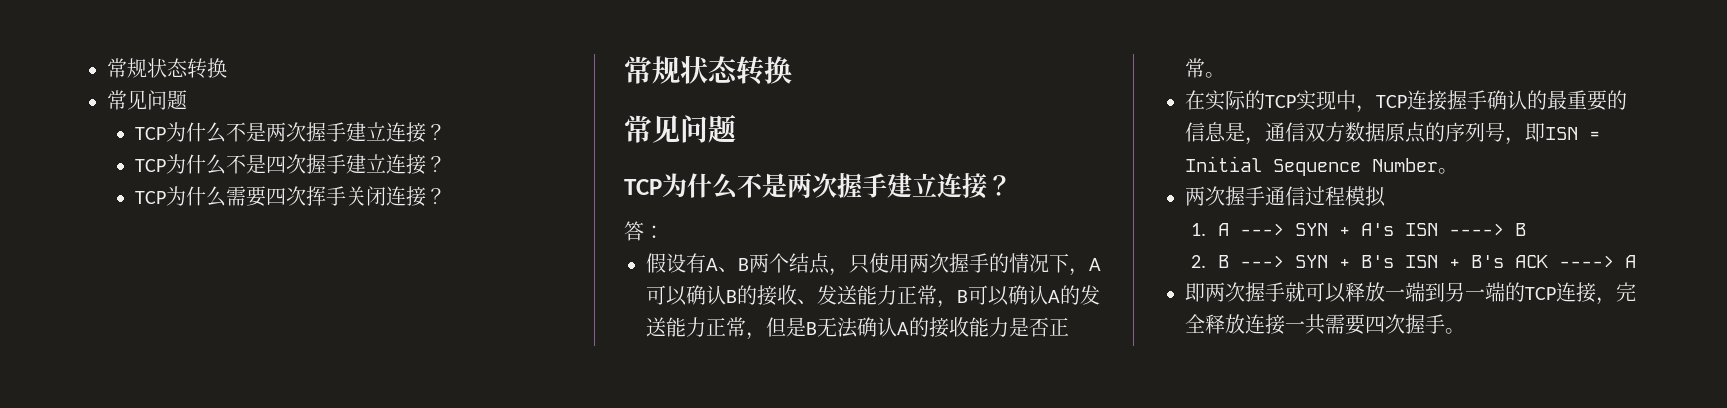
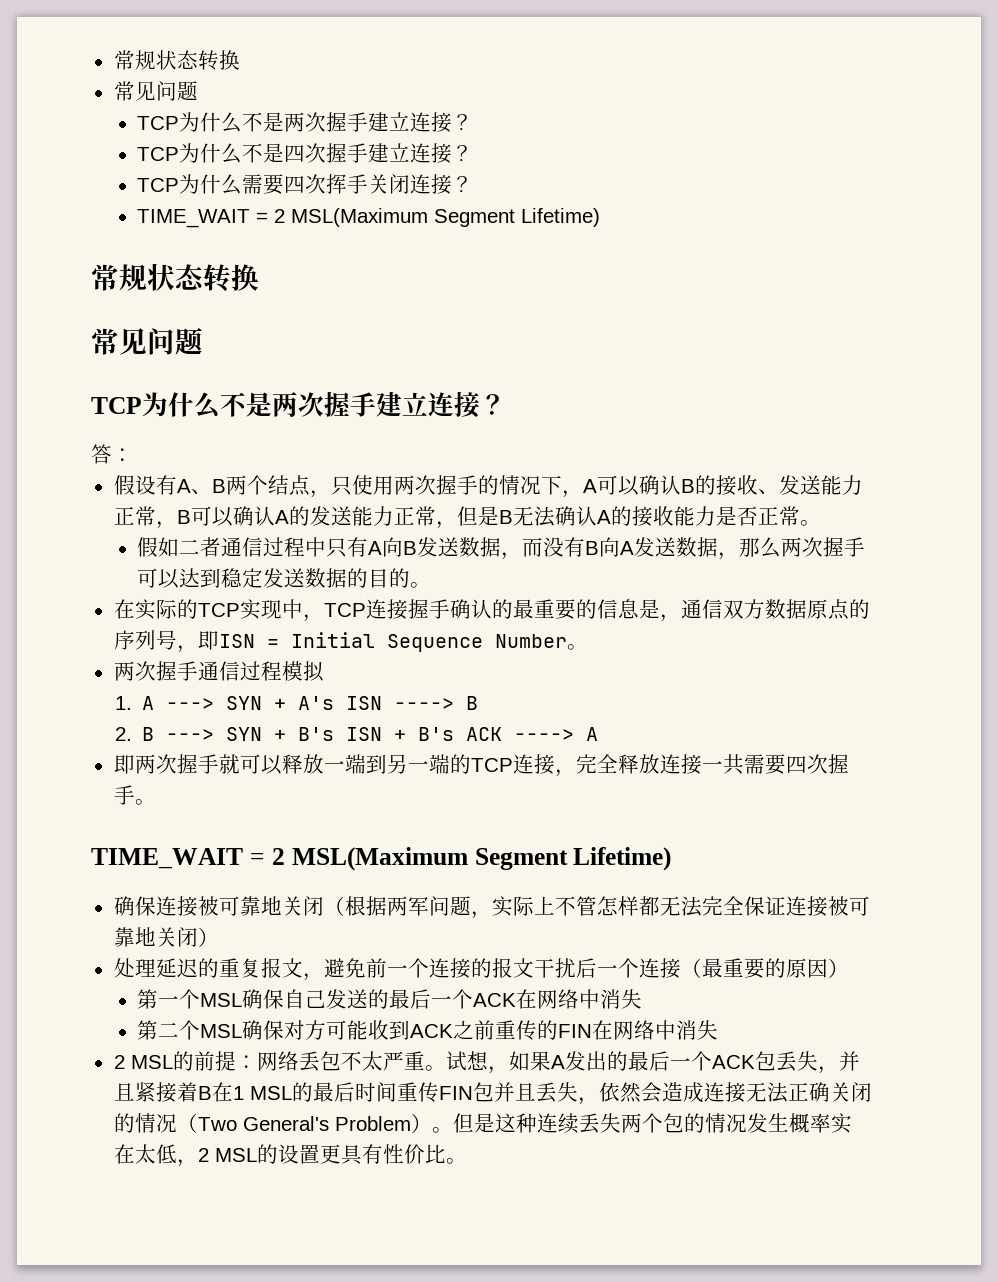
  TCP为什么需要四次挥手关闭连接？
+ TIME_WAIT = 2 MSL(Maximum Segment Lifetime)
+ 假如二者通信过程中只有A向B发送数据，而没有B向A发送数据，那么两次握手可以达到稳定发送数据的目的。
  即两次握手就可以释放一端到另一端的TCP连接，完全释放连接一共需要四次握手。
+ TIME_WAIT = 2 MSL(Maximum Segment Lifetime)
+ 确保连接被可靠地关闭（根据两军问题，实际上不管怎样都无法完全保证连接被可靠地关闭）
+ 处理延迟的重复报文，避免前一个连接的报文干扰后一个连接（最重要的原因）
+ 第一个MSL确保自己发送的最后一个ACK在网络中消失
+ 第二个MSL确保对方可能收到ACK之前重传的FIN在网络中消失
+ 2 MSL的前提：网络丢包不太严重。试想，如果A发出的最后一个ACK包丢失，并且紧接着B在1 MSL的最后时间重传FIN包并且丢失，依然会造成连接无法正确关闭的情况（Two General's Problem）。但是这种连续丢失两个包的情况发生概率实在太低，2 MSL的设置更具有性价比。

